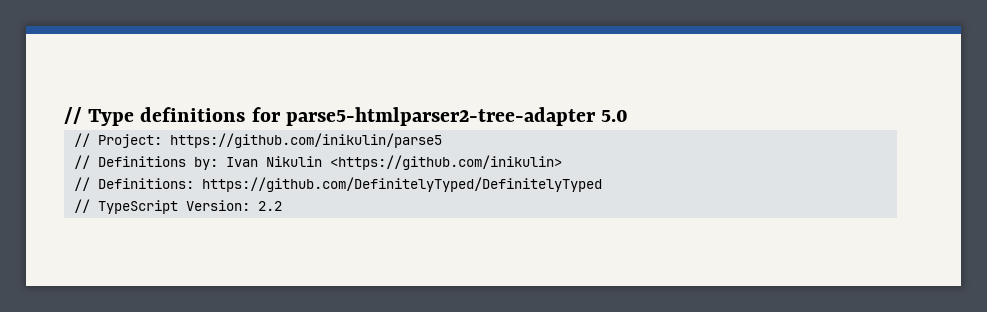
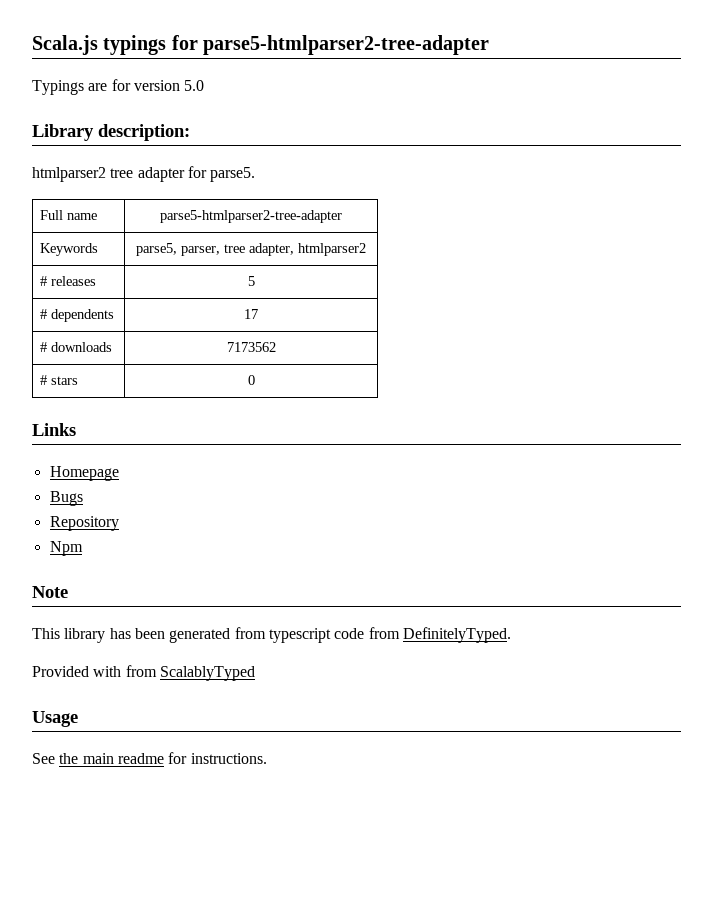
- // Type definitions for parse5-htmlparser2-tree-adapter 5.0
- // Project: https://github.com/inikulin/parse5
- // Definitions by: Ivan Nikulin <https://github.com/inikulin>
- // Definitions: https://github.com/DefinitelyTyped/DefinitelyTyped
- // TypeScript Version: 2.2
+ Scala.js typings for parse5-htmlparser2-tree-adapter
+ Typings are for version 5.0
+ Library description:
+ htmlparser2 tree adapter for parse5.
+ Full name | parse5-htmlparser2-tree-adapter
+ Keywords | parse5, parser, tree adapter, htmlparser2
+ # releases | 5
+ # dependents | 17
+ # downloads | 7173562
+ # stars | 0
+ Links
+ Homepage
+ Bugs
+ Repository
+ Npm
+ Note
+ This library has been generated from typescript code from DefinitelyTyped.
+ Provided with from ScalablyTyped
+ Usage
+ See the main readme for instructions.

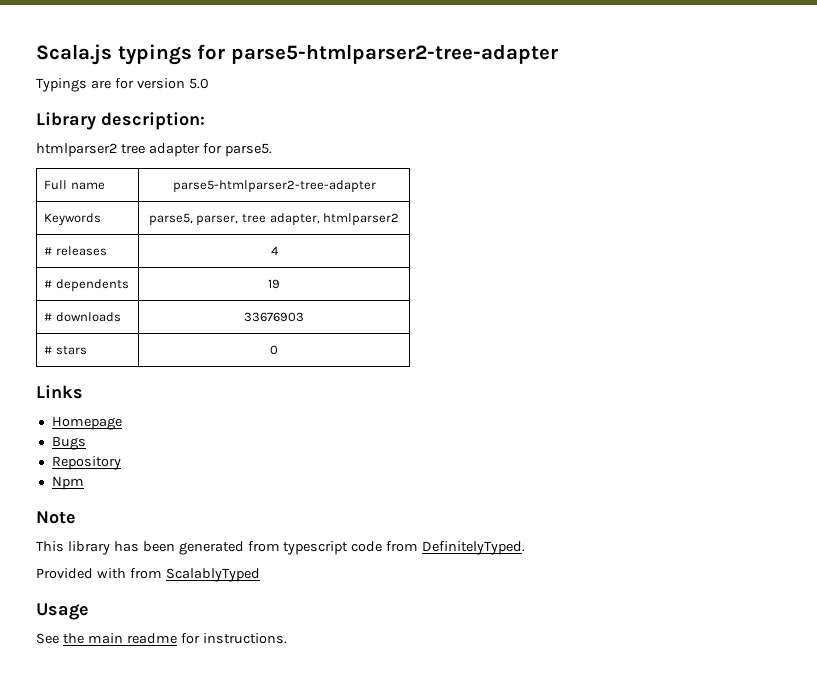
- # releases | 5
+ # releases | 4
- # dependents | 17
+ # dependents | 19
- # downloads | 7173562
+ # downloads | 33676903

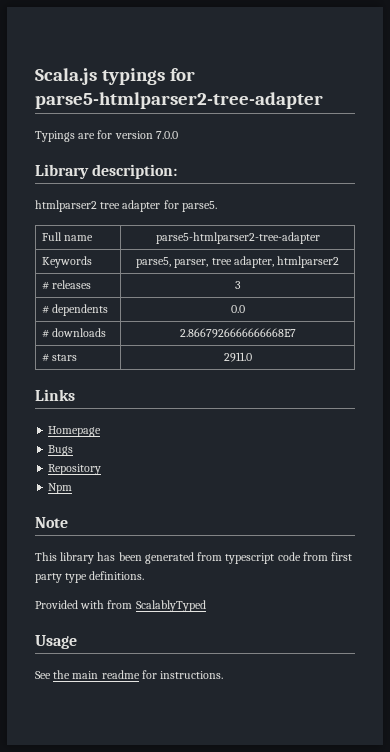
- Typings are for version 5.0
+ Typings are for version 7.0.0
- # releases | 4
+ # releases | 3
- # dependents | 19
+ # dependents | 0.0
- # downloads | 33676903
+ # downloads | 2.8667926666666668E7
- # stars | 0
+ # stars | 2911.0
- This library has been generated from typescript code from DefinitelyTyped.
+ This library has been generated from typescript code from first party type definitions.

